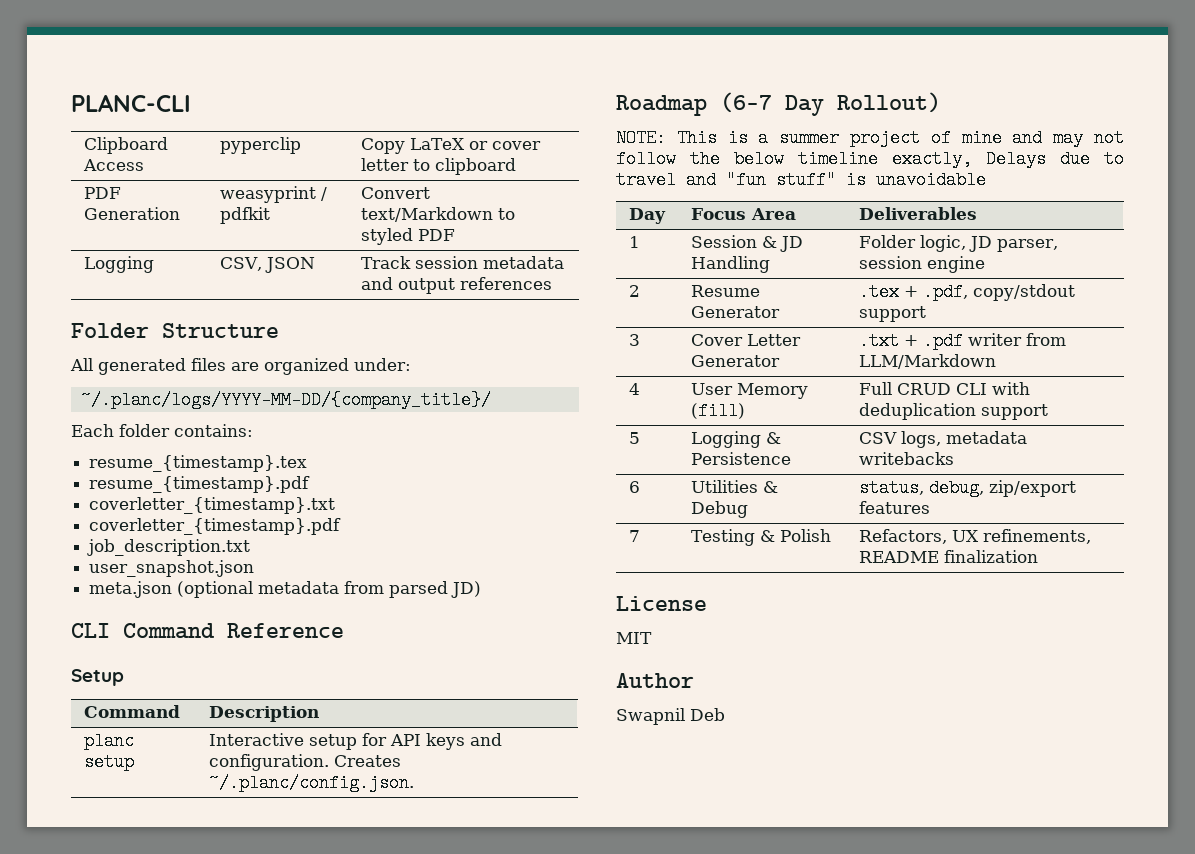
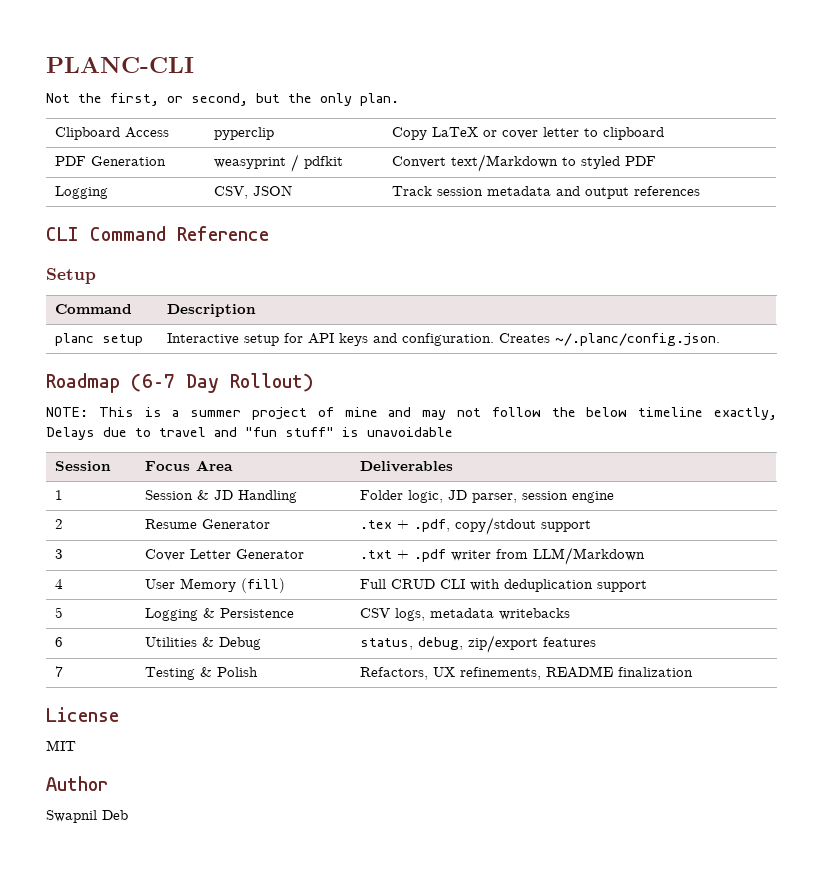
+ Not the first, or second, but the only plan.
- Folder Structure
- All generated files are organized under:
- ~/.planc/logs/YYYY-MM-DD/{company_title}/
- Each folder contains:
- resume_{timestamp}.tex
- resume_{timestamp}.pdf
- coverletter_{timestamp}.txt
- coverletter_{timestamp}.pdf
- job_description.txt
- user_snapshot.json
- meta.json (optional metadata from parsed JD)
- Day | Focus Area | Deliverables
+ Session | Focus Area | Deliverables

